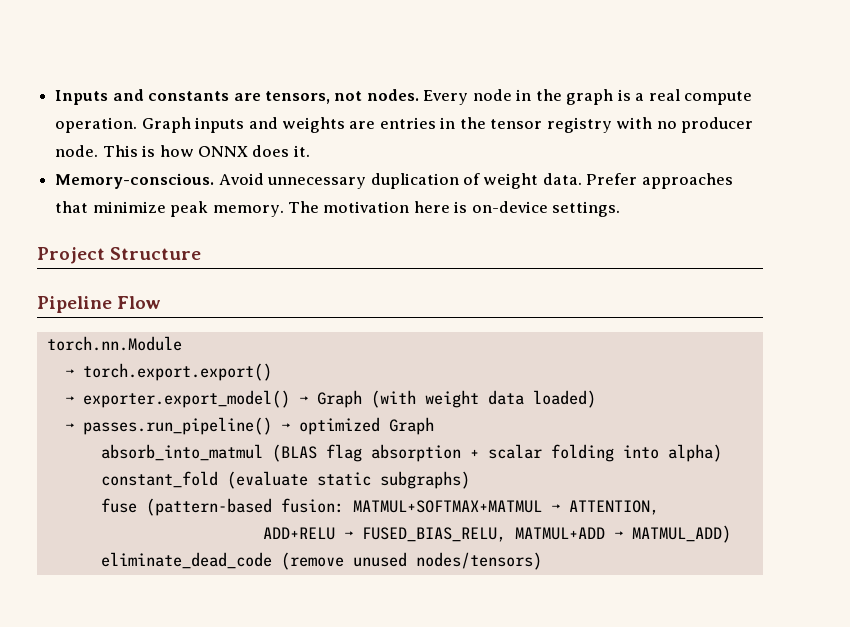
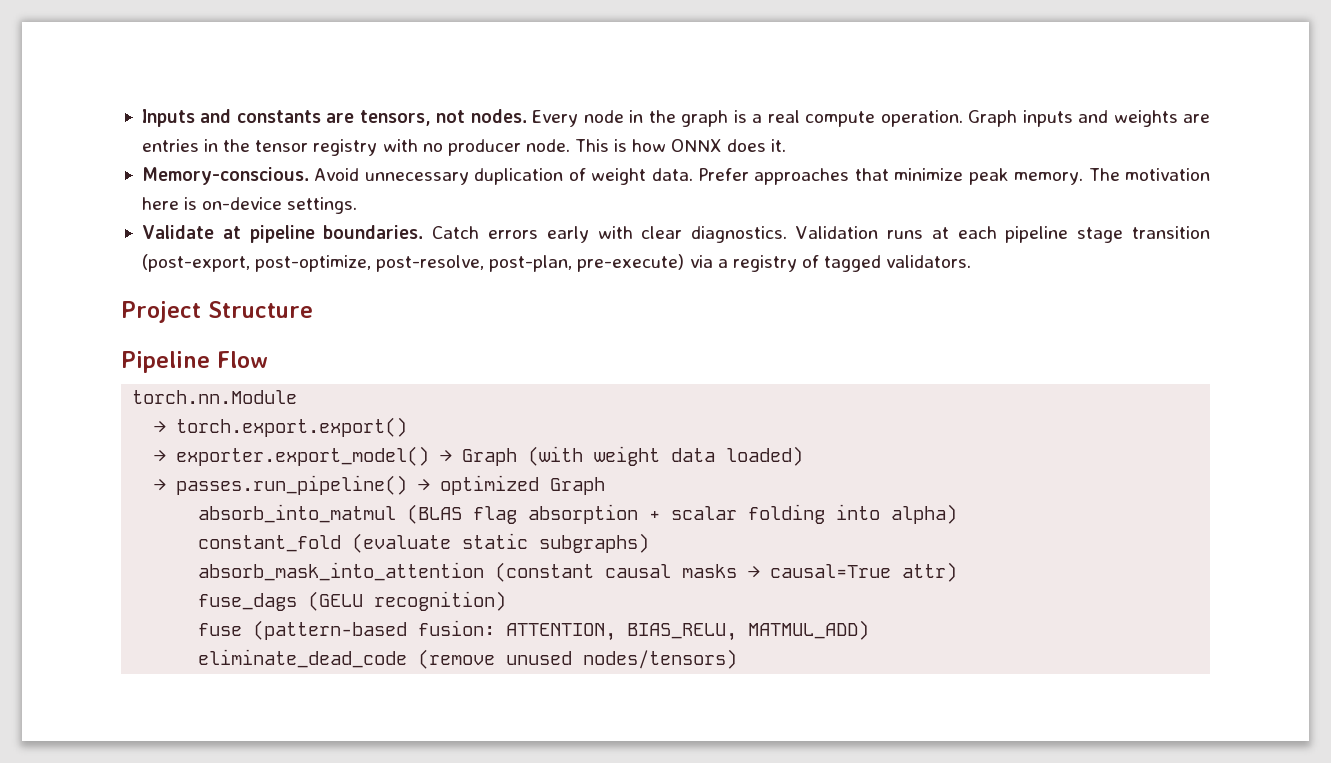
+ Validate at pipeline boundaries. Catch errors early with clear diagnostics. Validation runs at each pipeline stage transition (post-export, post-optimize, post-resolve, post-plan, pre-execute) via a registry of tagged validators.
+ absorb_mask_into_attention (constant causal masks → causal=True attr)
+ fuse_dags (GELU recognition)
- fuse (pattern-based fusion: MATMUL+SOFTMAX+MATMUL → ATTENTION,
- ADD+RELU → FUSED_BIAS_RELU, MATMUL+ADD → MATMUL_ADD)
+ fuse (pattern-based fusion: ATTENTION, BIAS_RELU, MATMUL_ADD)

